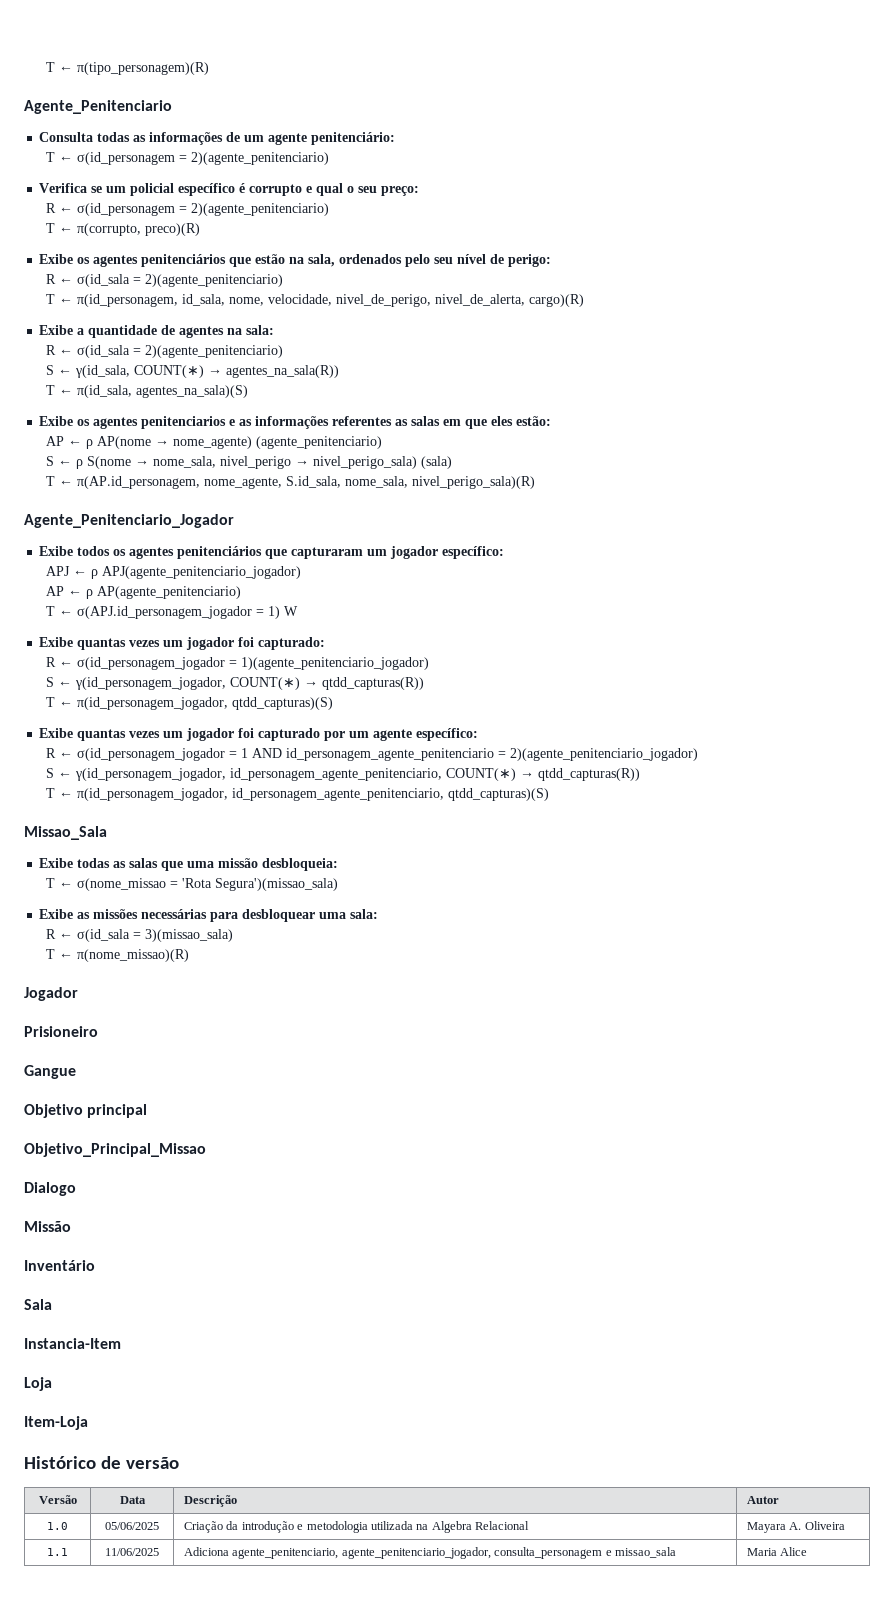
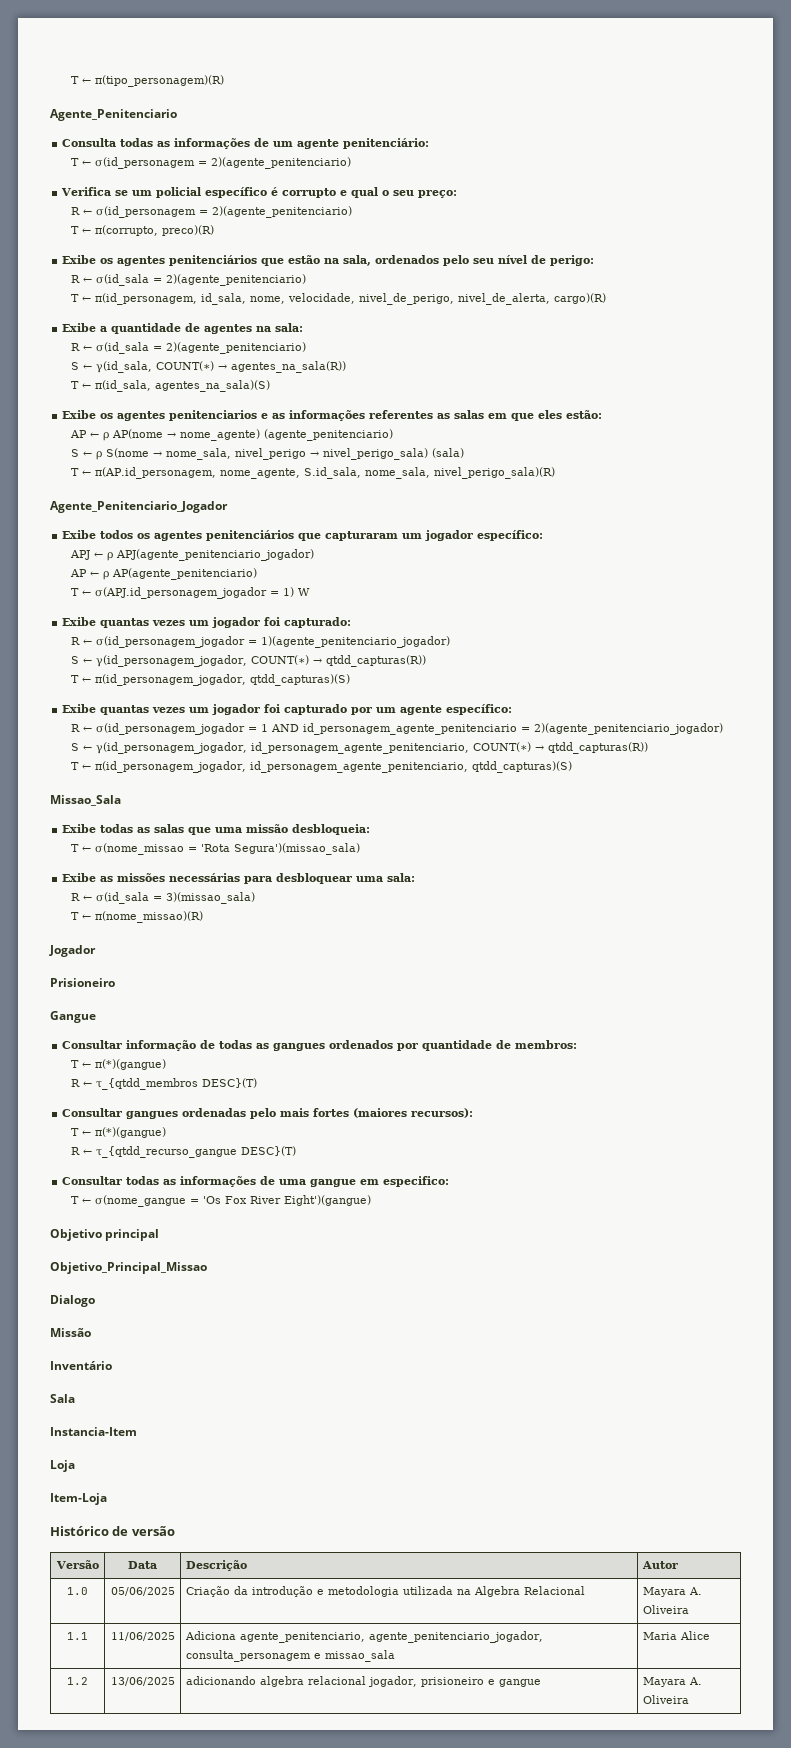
+ Consultar informação de todas as gangues ordenados por quantidade de membros:
+ T ← π(*)(gangue)
+ R ← τ_{qtdd_membros DESC}(T)
+ Consultar gangues ordenadas pelo mais fortes (maiores recursos):
+ T ← π(*)(gangue)
+ R ← τ_{qtdd_recurso_gangue DESC}(T)
+ Consultar todas as informações de uma gangue em especifico:
+ T ← σ(nome_gangue = 'Os Fox River Eight')(gangue)
+ 1.2 | 13/06/2025 | adicionando algebra relacional jogador, prisioneiro e gangue | Mayara A. Oliveira

